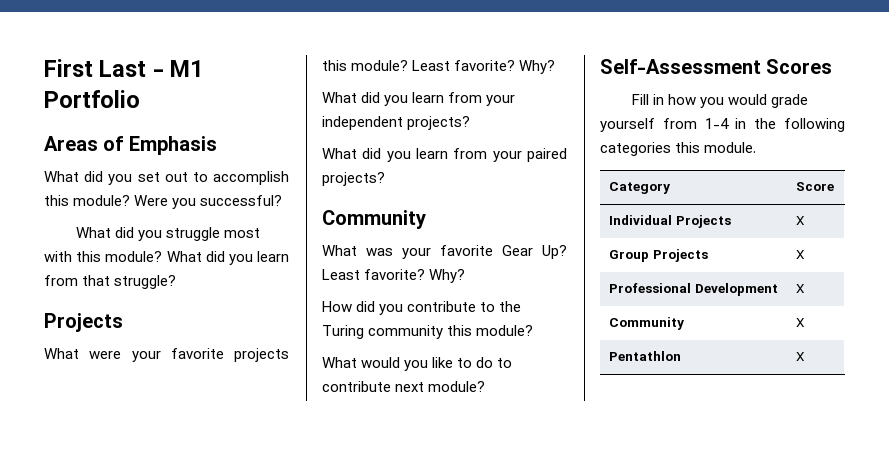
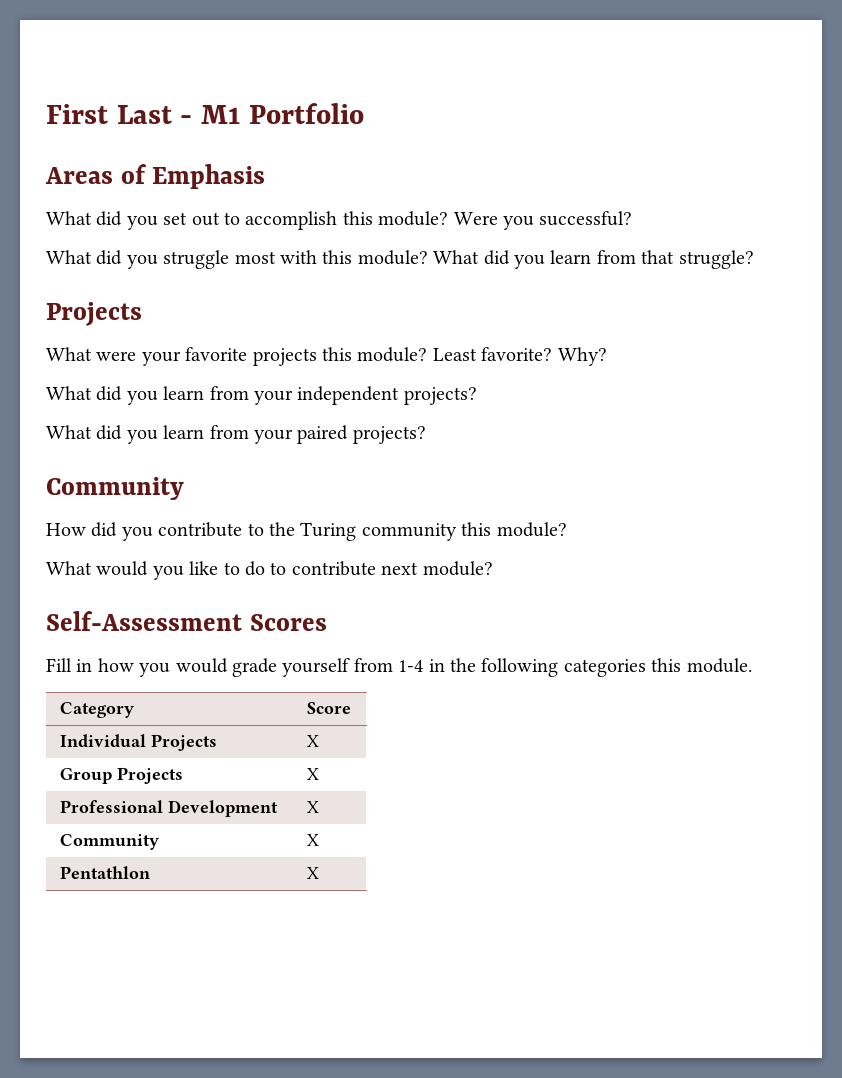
- What was your favorite Gear Up? Least favorite? Why?

